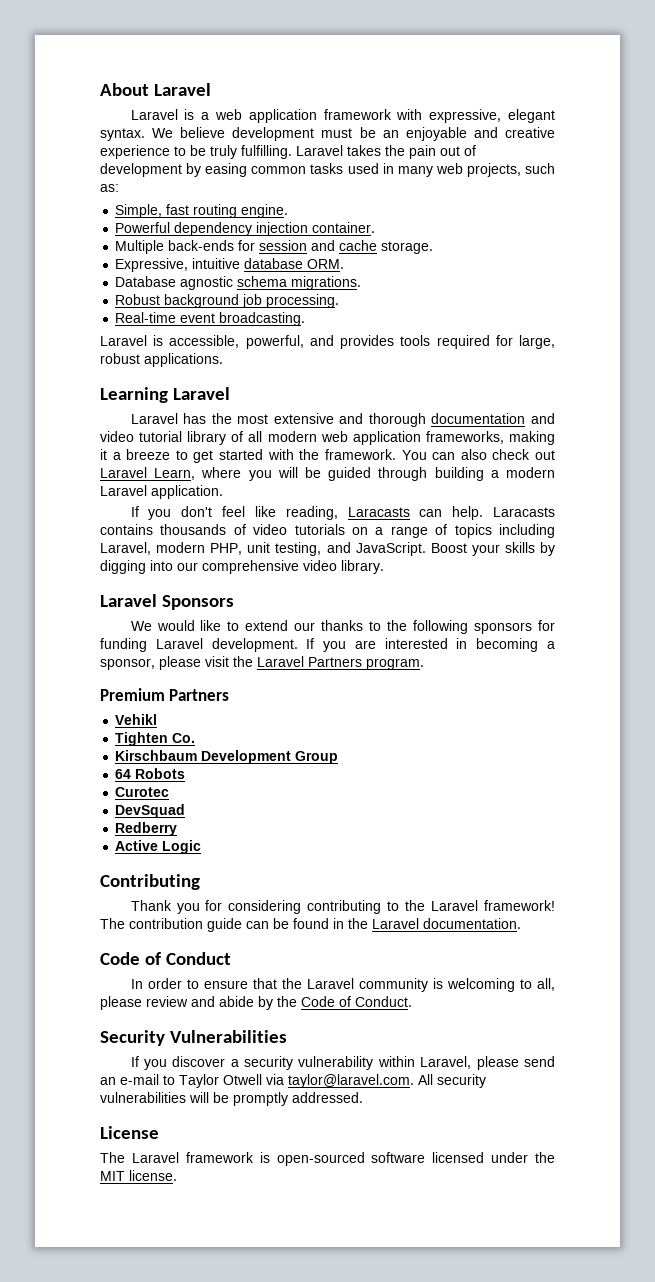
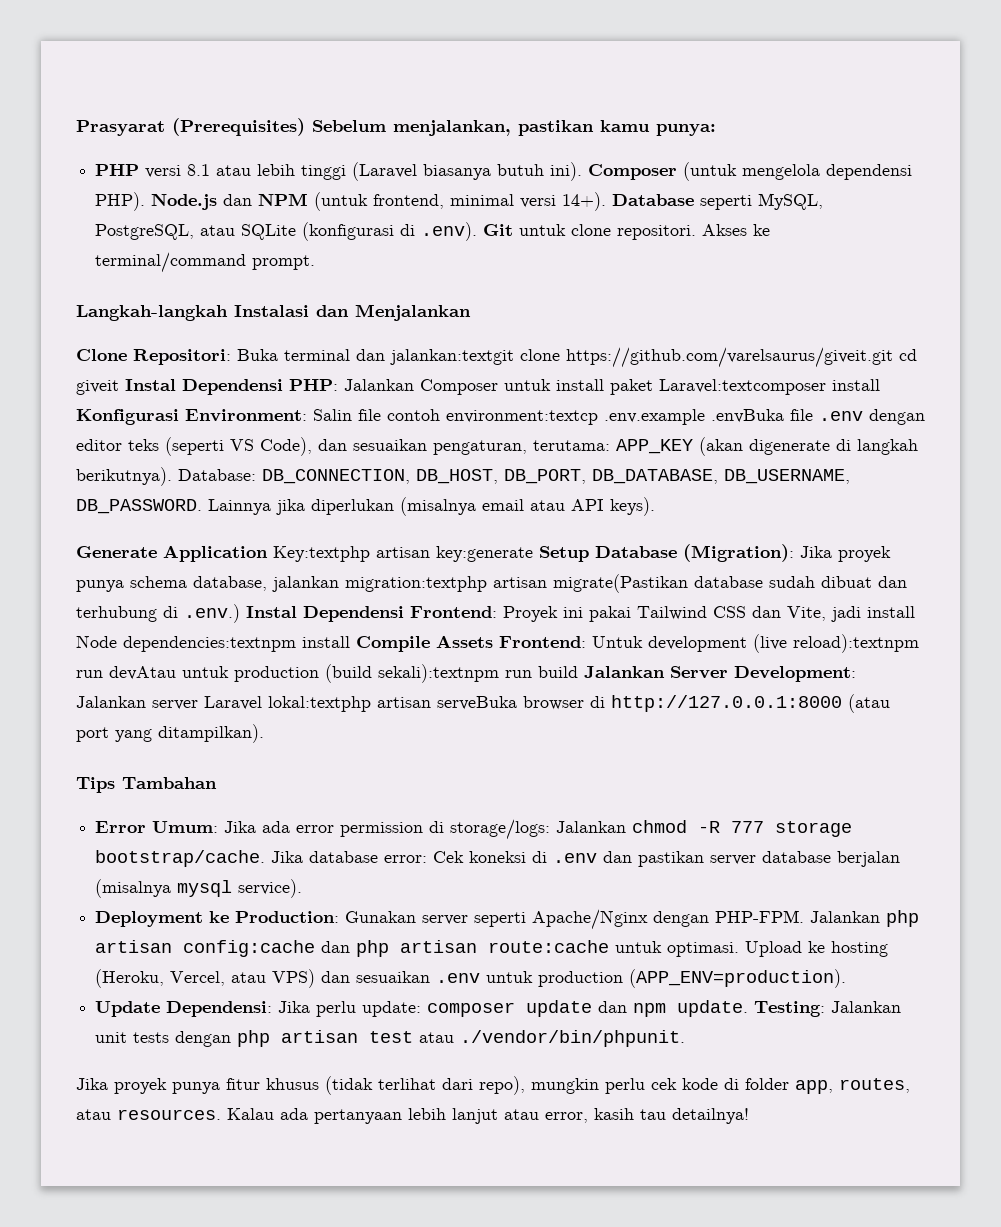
- About Laravel
- Laravel is a web application framework with expressive, elegant syntax. We believe development must be an enjoyable and creative experience to be truly fulfilling. Laravel takes the pain out of development by easing common tasks used in many web projects, such as:
- Simple, fast routing engine.
- Powerful dependency injection container.
- Multiple back-ends for session and cache storage.
- Expressive, intuitive database ORM.
- Database agnostic schema migrations.
- Robust background job processing.
- Real-time event broadcasting.
- Laravel is accessible, powerful, and provides tools required for large, robust applications.
- Learning Laravel
- Laravel has the most extensive and thorough documentation and video tutorial library of all modern web application frameworks, making it a breeze to get started with the framework. You can also check out Laravel Learn, where you will be guided through building a modern Laravel application.
- If you don't feel like reading, Laracasts can help. Laracasts contains thousands of video tutorials on a range of topics including Laravel, modern PHP, unit testing, and JavaScript. Boost your skills by digging into our comprehensive video library.
- Laravel Sponsors
- We would like to extend our thanks to the following sponsors for funding Laravel development. If you are interested in becoming a sponsor, please visit the Laravel Partners program.
- Premium Partners
- Vehikl
- Tighten Co.
- Kirschbaum Development Group
- 64 Robots
- Curotec
- DevSquad
- Redberry
- Active Logic
- Contributing
- Thank you for considering contributing to the Laravel framework! The contribution guide can be found in the Laravel documentation.
- Code of Conduct
- In order to ensure that the Laravel community is welcoming to all, please review and abide by the Code of Conduct.
- Security Vulnerabilities
- If you discover a security vulnerability within Laravel, please send an e-mail to Taylor Otwell via taylor@laravel.com. All security vulnerabilities will be promptly addressed.
- License
- The Laravel framework is open-sourced software licensed under the MIT license.
+ Prasyarat (Prerequisites) Sebelum menjalankan, pastikan kamu punya:
+ PHP versi 8.1 atau lebih tinggi (Laravel biasanya butuh ini). Composer (untuk mengelola dependensi PHP). Node.js dan NPM (untuk frontend, minimal versi 14+). Database seperti MySQL, PostgreSQL, atau SQLite (konfigurasi di .env). Git untuk clone repositori. Akses ke terminal/command prompt.
+ Langkah-langkah Instalasi dan Menjalankan
+ Clone Repositori: Buka terminal dan jalankan:textgit clone https://github.com/varelsaurus/giveit.git cd giveit Instal Dependensi PHP: Jalankan Composer untuk install paket Laravel:textcomposer install Konfigurasi Environment: Salin file contoh environment:textcp .env.example .envBuka file .env dengan editor teks (seperti VS Code), dan sesuaikan pengaturan, terutama: APP_KEY (akan digenerate di langkah berikutnya). Database: DB_CONNECTION, DB_HOST, DB_PORT, DB_DATABASE, DB_USERNAME, DB_PASSWORD. Lainnya jika diperlukan (misalnya email atau API keys).
+ Generate Application Key:textphp artisan key:generate Setup Database (Migration): Jika proyek punya schema database, jalankan migration:textphp artisan migrate(Pastikan database sudah dibuat dan terhubung di .env.) Instal Dependensi Frontend: Proyek ini pakai Tailwind CSS dan Vite, jadi install Node dependencies:textnpm install Compile Assets Frontend: Untuk development (live reload):textnpm run devAtau untuk production (build sekali):textnpm run build Jalankan Server Development: Jalankan server Laravel lokal:textphp artisan serveBuka browser di http://127.0.0.1:8000 (atau port yang ditampilkan).
+ Tips Tambahan
+ Error Umum: Jika ada error permission di storage/logs: Jalankan chmod -R 777 storage bootstrap/cache. Jika database error: Cek koneksi di .env dan pastikan server database berjalan (misalnya mysql service).
+ Deployment ke Production: Gunakan server seperti Apache/Nginx dengan PHP-FPM. Jalankan php artisan config:cache dan php artisan route:cache untuk optimasi. Upload ke hosting (Heroku, Vercel, atau VPS) dan sesuaikan .env untuk production (APP_ENV=production).
+ Update Dependensi: Jika perlu update: composer update dan npm update. Testing: Jalankan unit tests dengan php artisan test atau ./vendor/bin/phpunit.
+ Jika proyek punya fitur khusus (tidak terlihat dari repo), mungkin perlu cek kode di folder app, routes, atau resources. Kalau ada pertanyaan lebih lanjut atau error, kasih tau detailnya!

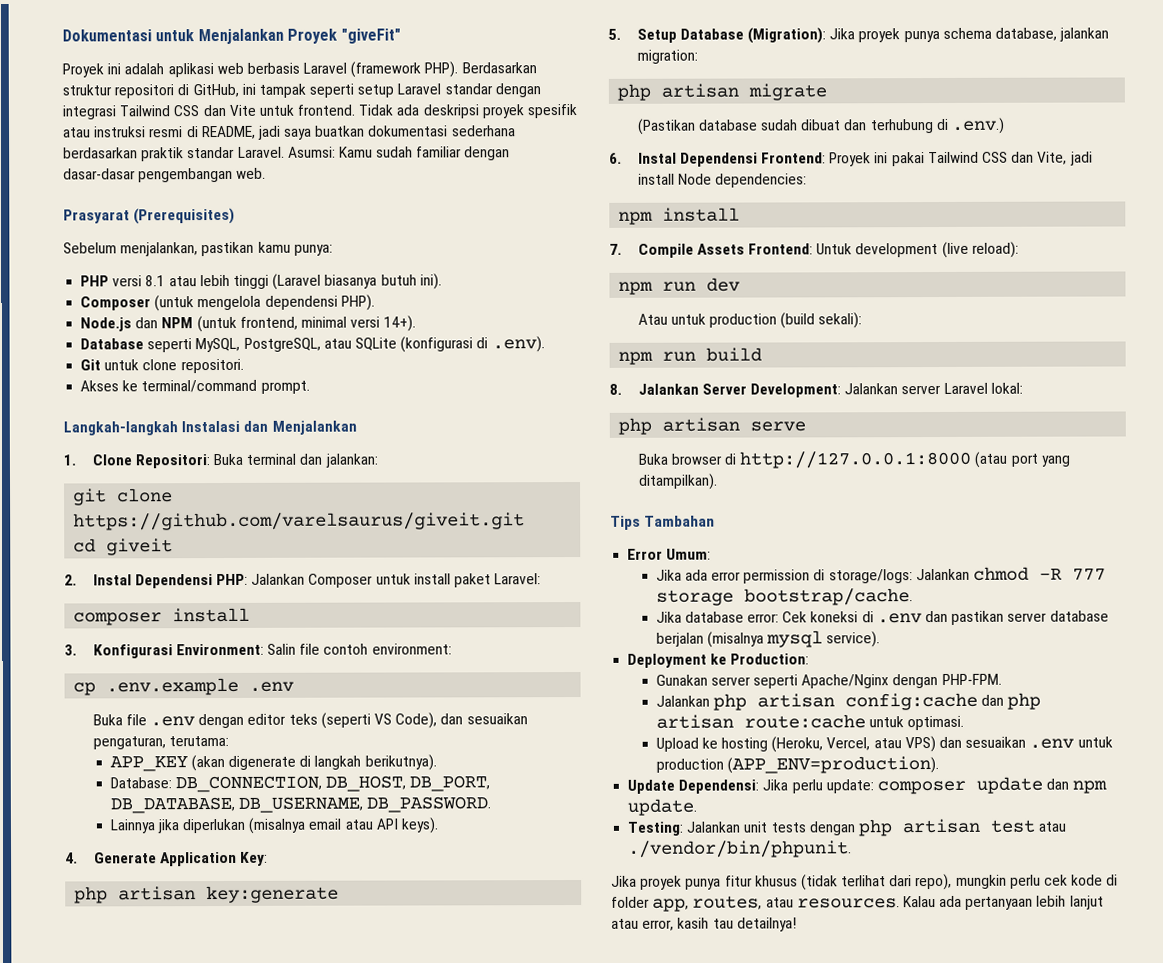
+ Dokumentasi untuk Menjalankan Proyek "giveFit"
+ Proyek ini adalah aplikasi web berbasis Laravel (framework PHP). Berdasarkan struktur repositori di GitHub, ini tampak seperti setup Laravel standar dengan integrasi Tailwind CSS dan Vite untuk frontend. Tidak ada deskripsi proyek spesifik atau instruksi resmi di README, jadi saya buatkan dokumentasi sederhana berdasarkan praktik standar Laravel. Asumsi: Kamu sudah familiar dengan dasar-dasar pengembangan web.
- Prasyarat (Prerequisites) Sebelum menjalankan, pastikan kamu punya:
+ Prasyarat (Prerequisites)
+ Sebelum menjalankan, pastikan kamu punya:
- PHP versi 8.1 atau lebih tinggi (Laravel biasanya butuh ini). Composer (untuk mengelola dependensi PHP). Node.js dan NPM (untuk frontend, minimal versi 14+). Database seperti MySQL, PostgreSQL, atau SQLite (konfigurasi di .env). Git untuk clone repositori. Akses ke terminal/command prompt.
+ PHP versi 8.1 atau lebih tinggi (Laravel biasanya butuh ini).
+ Composer (untuk mengelola dependensi PHP).
+ Node.js dan NPM (untuk frontend, minimal versi 14+).
+ Database seperti MySQL, PostgreSQL, atau SQLite (konfigurasi di .env).
+ Git untuk clone repositori.
+ Akses ke terminal/command prompt.
- Clone Repositori: Buka terminal dan jalankan:textgit clone https://github.com/varelsaurus/giveit.git cd giveit Instal Dependensi PHP: Jalankan Composer untuk install paket Laravel:textcomposer install Konfigurasi Environment: Salin file contoh environment:textcp .env.example .envBuka file .env dengan editor teks (seperti VS Code), dan sesuaikan pengaturan, terutama: APP_KEY (akan digenerate di langkah berikutnya). Database: DB_CONNECTION, DB_HOST, DB_PORT, DB_DATABASE, DB_USERNAME, DB_PASSWORD. Lainnya jika diperlukan (misalnya email atau API keys).
+ 1. Clone Repositori: Buka terminal dan jalankan:
+ git clone https://github.com/varelsaurus/giveit.git
+ cd giveit
+ 2. Instal Dependensi PHP: Jalankan Composer untuk install paket Laravel:
+ composer install
+ 3. Konfigurasi Environment: Salin file contoh environment:
+ cp .env.example .env
+ Buka file .env dengan editor teks (seperti VS Code), dan sesuaikan pengaturan, terutama:
+ APP_KEY (akan digenerate di langkah berikutnya).
+ Database: DB_CONNECTION, DB_HOST, DB_PORT, DB_DATABASE, DB_USERNAME, DB_PASSWORD.
+ Lainnya jika diperlukan (misalnya email atau API keys).
- Generate Application Key:textphp artisan key:generate Setup Database (Migration): Jika proyek punya schema database, jalankan migration:textphp artisan migrate(Pastikan database sudah dibuat dan terhubung di .env.) Instal Dependensi Frontend: Proyek ini pakai Tailwind CSS dan Vite, jadi install Node dependencies:textnpm install Compile Assets Frontend: Untuk development (live reload):textnpm run devAtau untuk production (build sekali):textnpm run build Jalankan Server Development: Jalankan server Laravel lokal:textphp artisan serveBuka browser di http://127.0.0.1:8000 (atau port yang ditampilkan).
+ 4. Generate Application Key:
+ php artisan key:generate
+ 5. Setup Database (Migration): Jika proyek punya schema database, jalankan migration:
+ php artisan migrate
+ (Pastikan database sudah dibuat dan terhubung di .env.)
+ 6. Instal Dependensi Frontend: Proyek ini pakai Tailwind CSS dan Vite, jadi install Node dependencies:
+ npm install
+ 7. Compile Assets Frontend: Untuk development (live reload):
+ npm run dev
+ Atau untuk production (build sekali):
+ npm run build
+ 8. Jalankan Server Development: Jalankan server Laravel lokal:
+ php artisan serve
+ Buka browser di http://127.0.0.1:8000 (atau port yang ditampilkan).
- Error Umum: Jika ada error permission di storage/logs: Jalankan chmod -R 777 storage bootstrap/cache. Jika database error: Cek koneksi di .env dan pastikan server database berjalan (misalnya mysql service).
+ Error Umum:
+ Jika ada error permission di storage/logs: Jalankan chmod -R 777 storage bootstrap/cache.
+ Jika database error: Cek koneksi di .env dan pastikan server database berjalan (misalnya mysql service).
- Deployment ke Production: Gunakan server seperti Apache/Nginx dengan PHP-FPM. Jalankan php artisan config:cache dan php artisan route:cache untuk optimasi. Upload ke hosting (Heroku, Vercel, atau VPS) dan sesuaikan .env untuk production (APP_ENV=production).
+ Deployment ke Production:
+ Gunakan server seperti Apache/Nginx dengan PHP-FPM.
+ Jalankan php artisan config:cache dan php artisan route:cache untuk optimasi.
+ Upload ke hosting (Heroku, Vercel, atau VPS) dan sesuaikan .env untuk production (APP_ENV=production).
- Update Dependensi: Jika perlu update: composer update dan npm update. Testing: Jalankan unit tests dengan php artisan test atau ./vendor/bin/phpunit.
+ Update Dependensi: Jika perlu update: composer update dan npm update.
+ Testing: Jalankan unit tests dengan php artisan test atau ./vendor/bin/phpunit.

